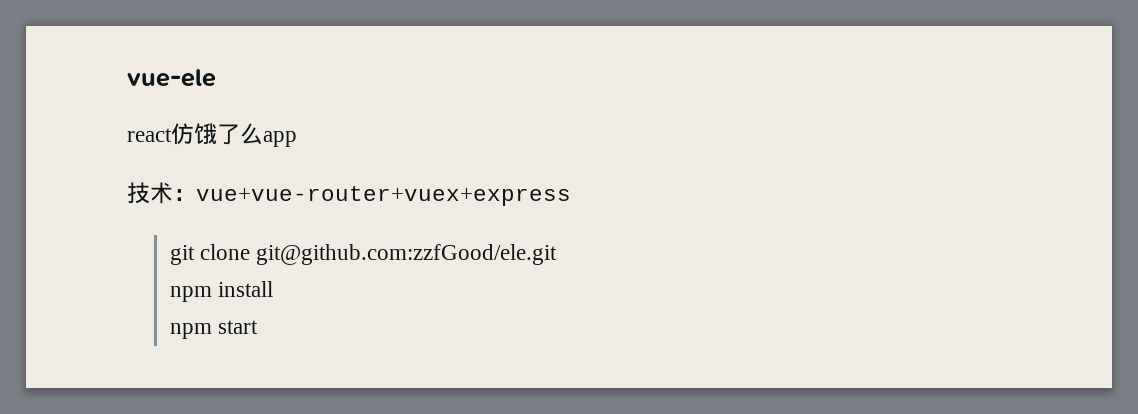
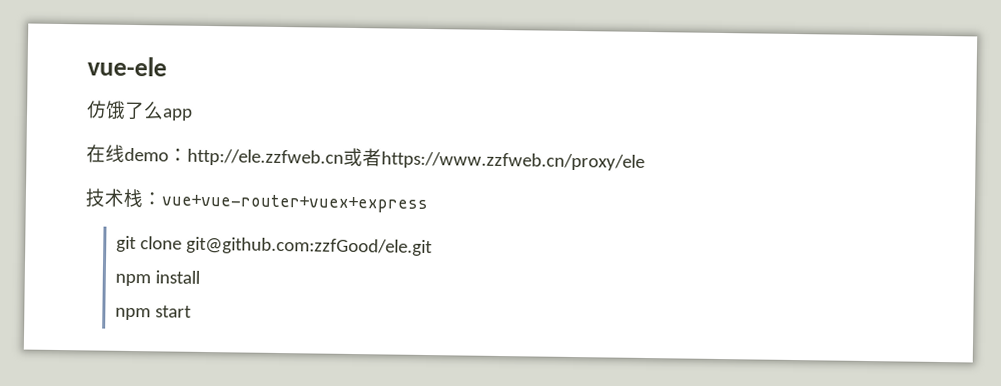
- react仿饿了么app
+ 仿饿了么app
+ 在线demo：http://ele.zzfweb.cn或者https://www.zzfweb.cn/proxy/ele
- 技术：vue+vue-router+vuex+express
+ 技术栈：vue+vue-router+vuex+express

